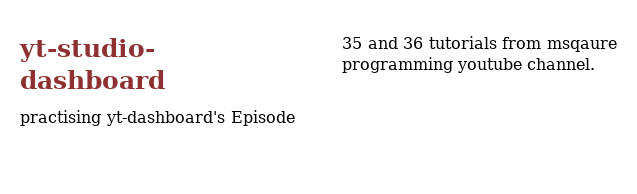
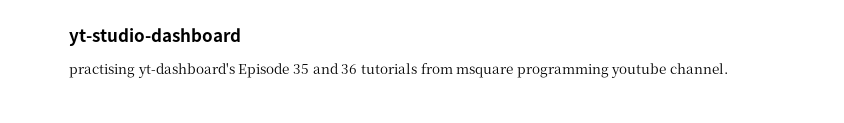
- practising yt-dashboard's Episode 35 and 36 tutorials from msqaure programming youtube channel.
+ practising yt-dashboard's Episode 35 and 36 tutorials from msquare programming youtube channel.

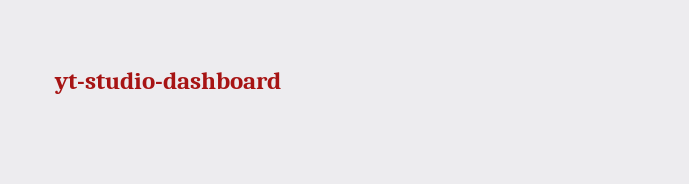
- practising yt-dashboard's Episode 35 and 36 tutorials from msquare programming youtube channel.

